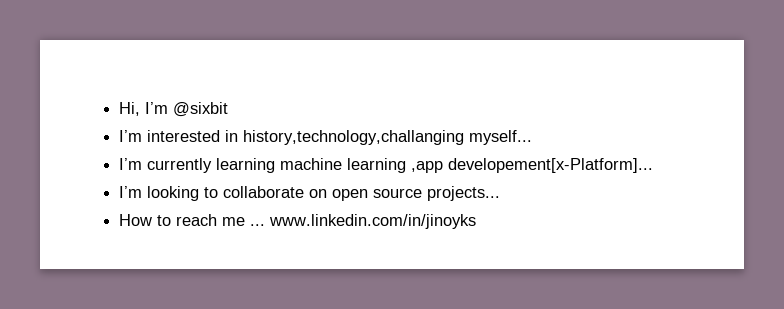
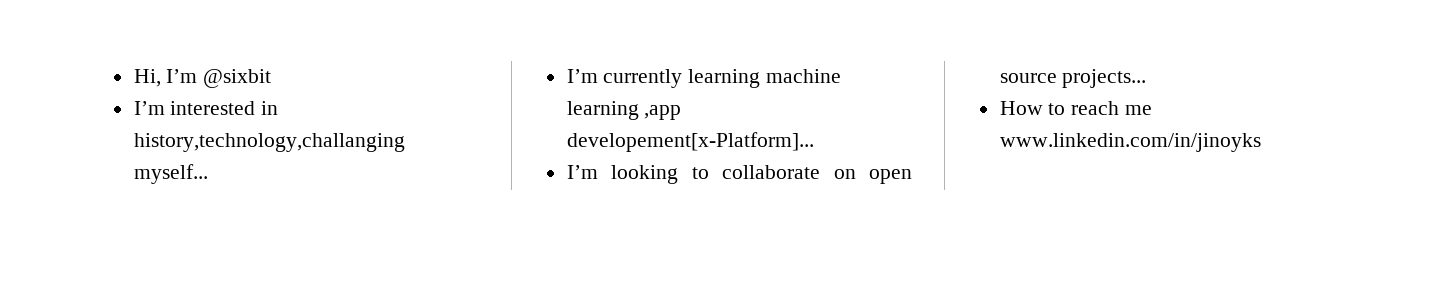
- How to reach me ... www.linkedin.com/in/jinoyks
+ How to reach me www.linkedin.com/in/jinoyks

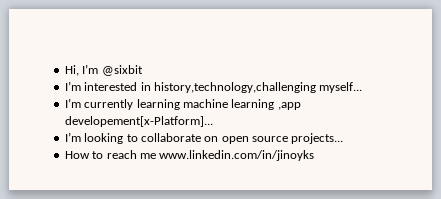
- I’m interested in history,technology,challanging myself...
+ I’m interested in history,technology,challenging myself...

